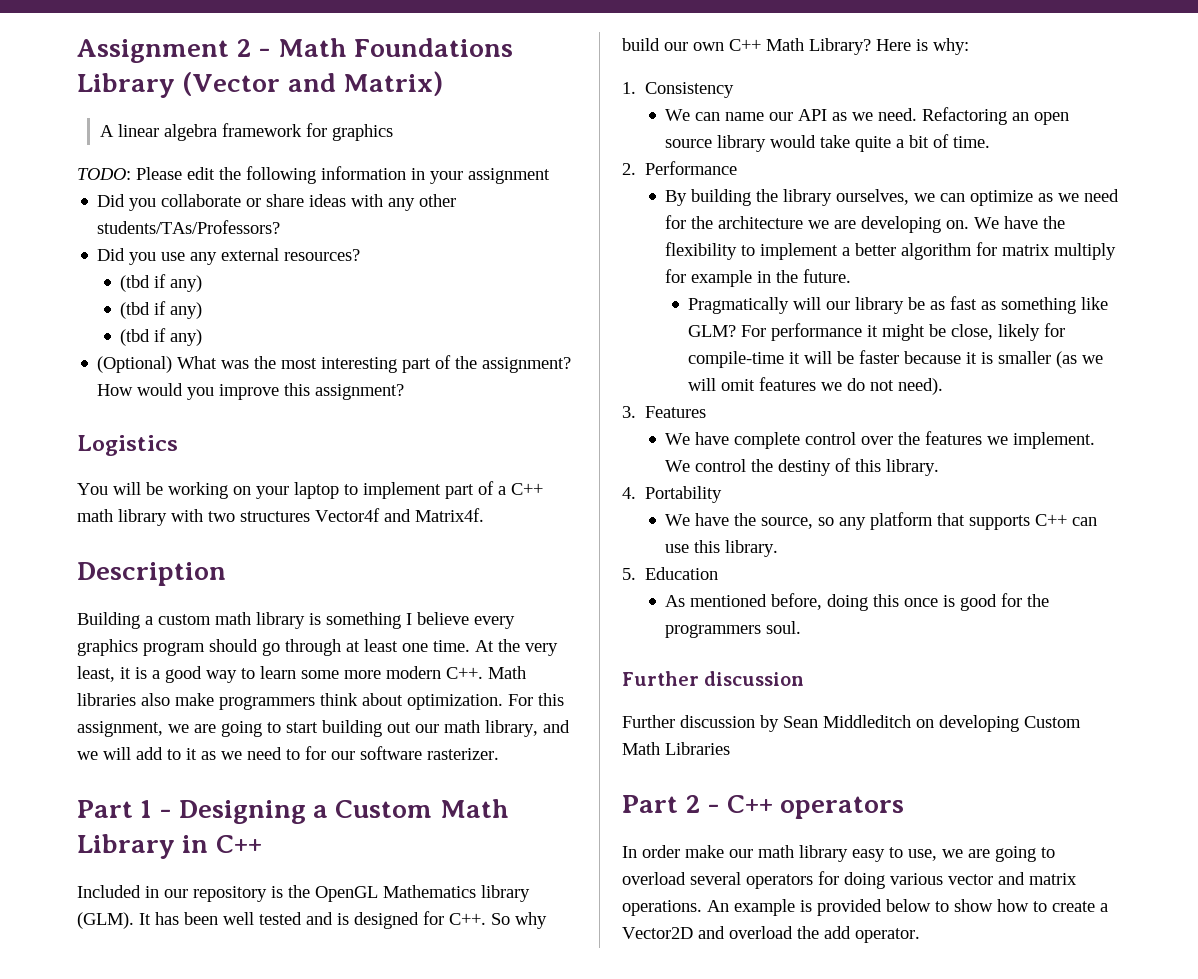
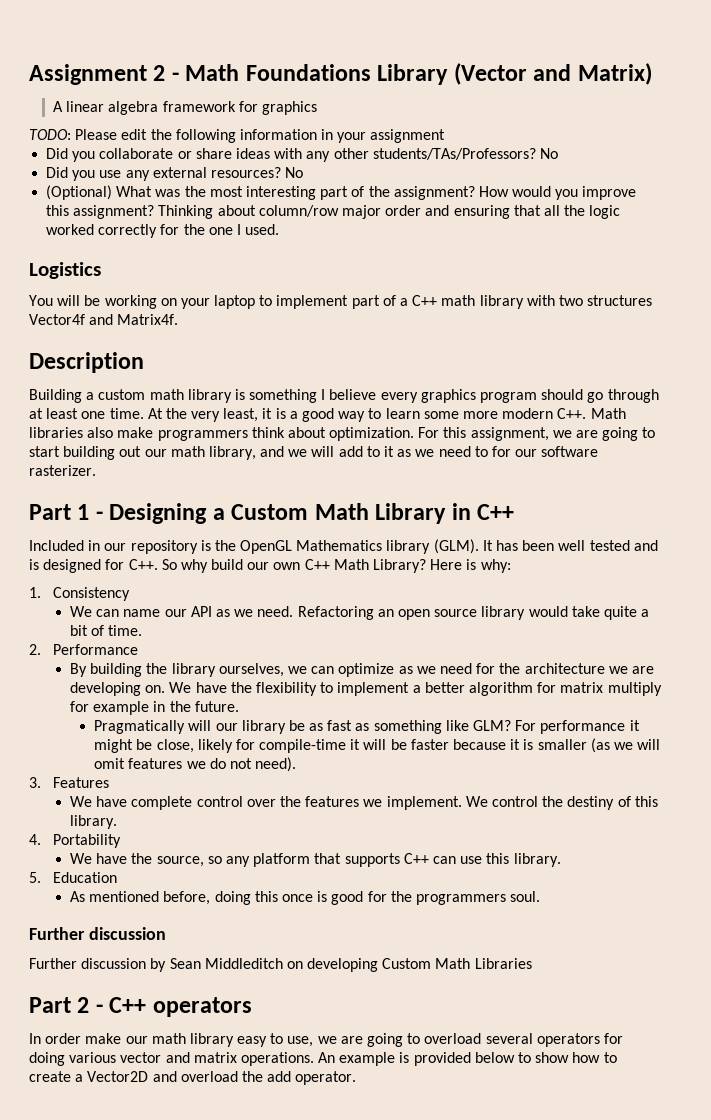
- Did you collaborate or share ideas with any other students/TAs/Professors?
+ Did you collaborate or share ideas with any other students/TAs/Professors? No
- Did you use any external resources?
- (tbd if any)
- (tbd if any)
- (tbd if any)
+ Did you use any external resources? No
+ Thinking about column/row major order and ensuring that all the logic worked correctly for the one I used.

